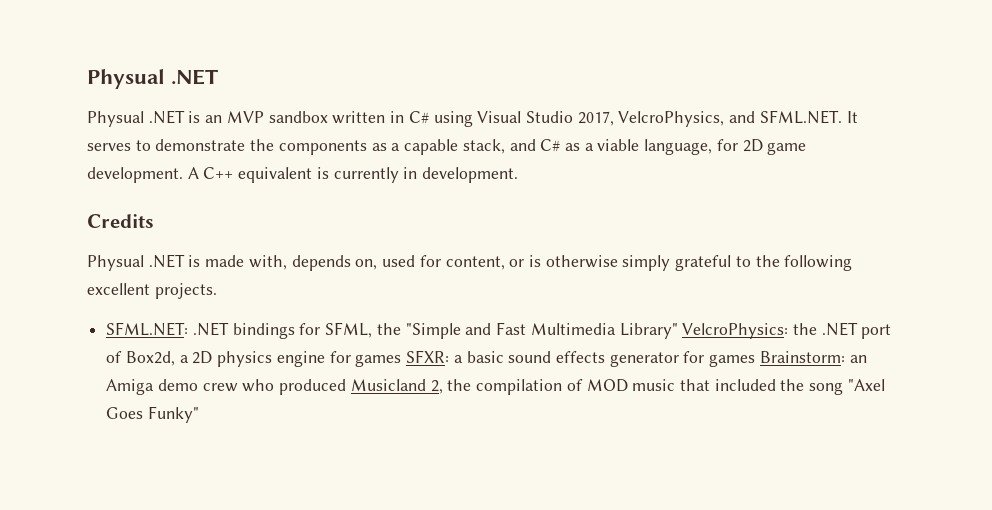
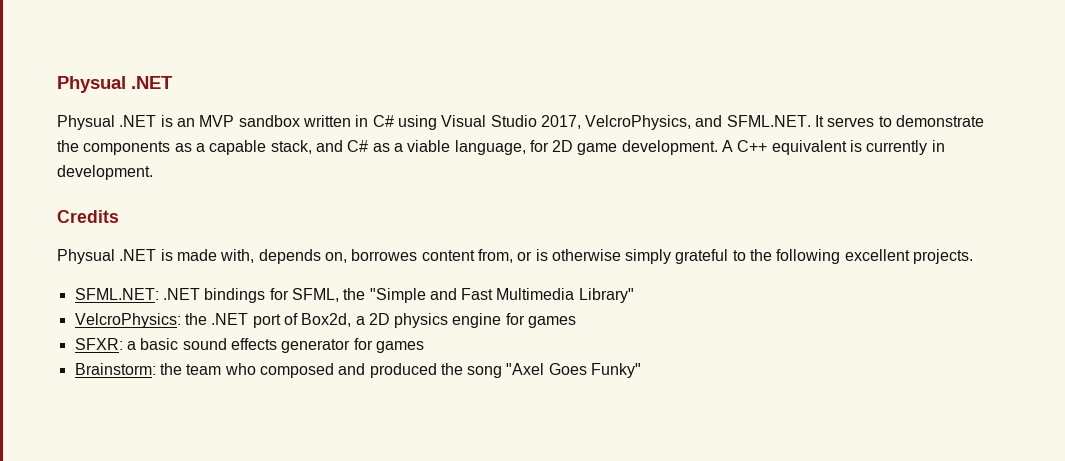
- Physual .NET is made with, depends on, used for content, or is otherwise simply grateful to the following excellent projects.
+ Physual .NET is made with, depends on, borrowes content from, or is otherwise simply grateful to the following excellent projects.
- SFML.NET: .NET bindings for SFML, the "Simple and Fast Multimedia Library" VelcroPhysics: the .NET port of Box2d, a 2D physics engine for games SFXR: a basic sound effects generator for games Brainstorm: an Amiga demo crew who produced Musicland 2, the compilation of MOD music that included the song "Axel Goes Funky"
+ SFML.NET: .NET bindings for SFML, the "Simple and Fast Multimedia Library"
+ VelcroPhysics: the .NET port of Box2d, a 2D physics engine for games
+ SFXR: a basic sound effects generator for games
+ Brainstorm: the team who composed and produced the song "Axel Goes Funky"

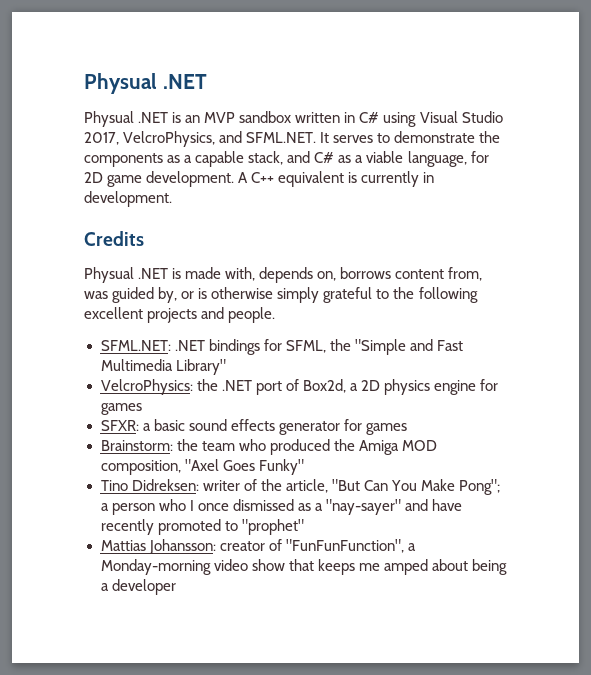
- Physual .NET is made with, depends on, borrowes content from, or is otherwise simply grateful to the following excellent projects.
+ Physual .NET is made with, depends on, borrows content from, was guided by, or is otherwise simply grateful to the following excellent projects and people.
- Brainstorm: the team who composed and produced the song "Axel Goes Funky"
+ Brainstorm: the team who produced the Amiga MOD composition, "Axel Goes Funky"
+ Tino Didreksen: writer of the article, "But Can You Make Pong"; a person who I once dismissed as a "nay-sayer" and have recently promoted to "prophet"
+ Mattias Johansson: creator of "FunFunFunction", a Monday-morning video show that keeps me amped about being a developer

